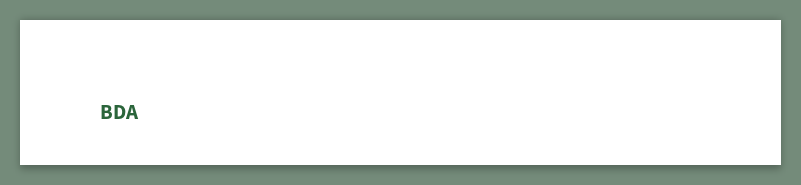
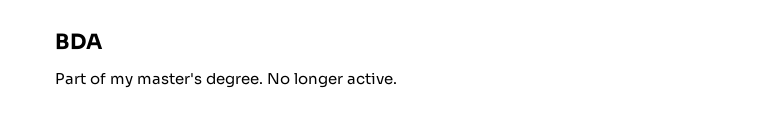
+ Part of my master's degree. No longer active.

